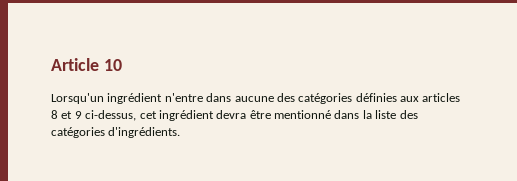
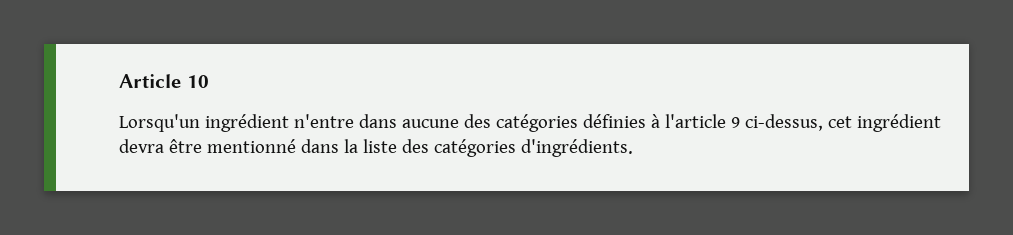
- Lorsqu'un ingrédient n'entre dans aucune des catégories définies aux articles 8 et 9 ci-dessus, cet ingrédient devra être mentionné dans la liste des catégories d'ingrédients.
+ Lorsqu'un ingrédient n'entre dans aucune des catégories définies à l'article 9 ci-dessus, cet ingrédient devra être mentionné dans la liste des catégories d'ingrédients.

